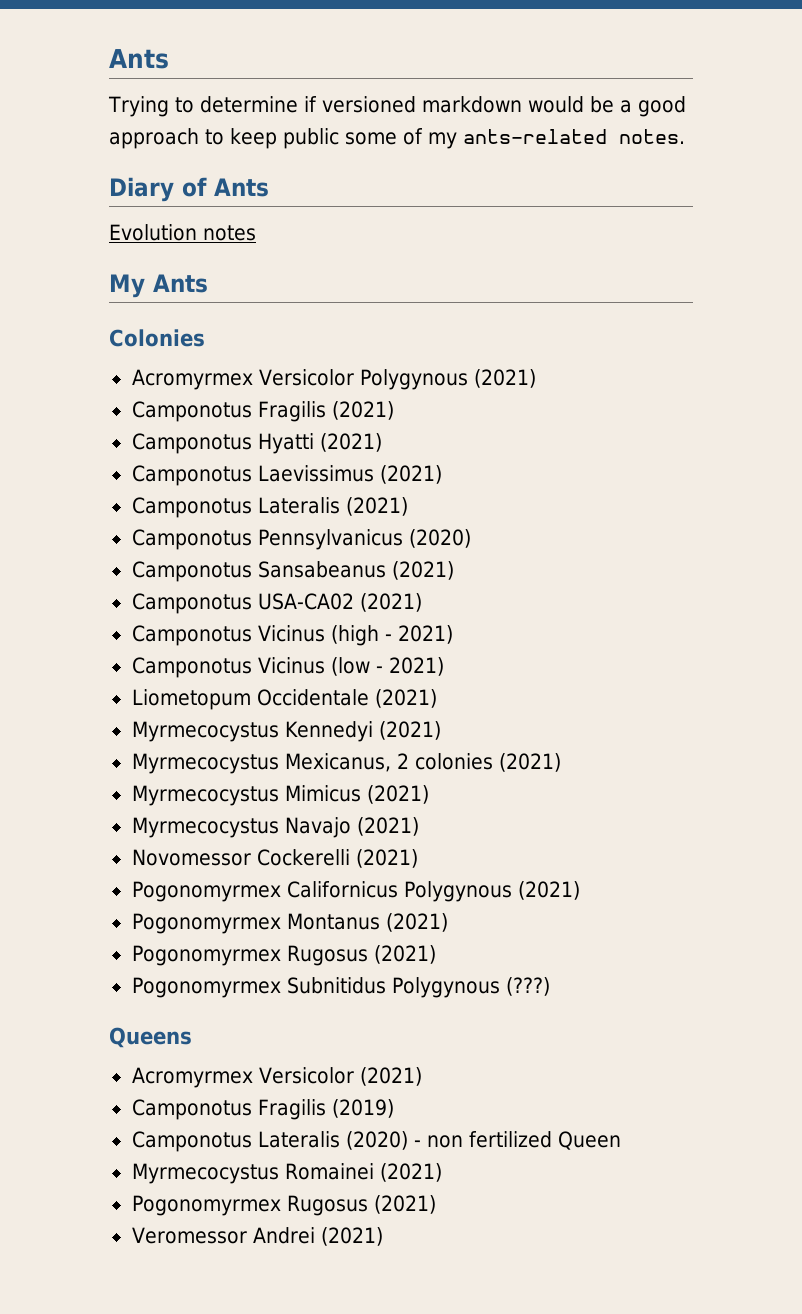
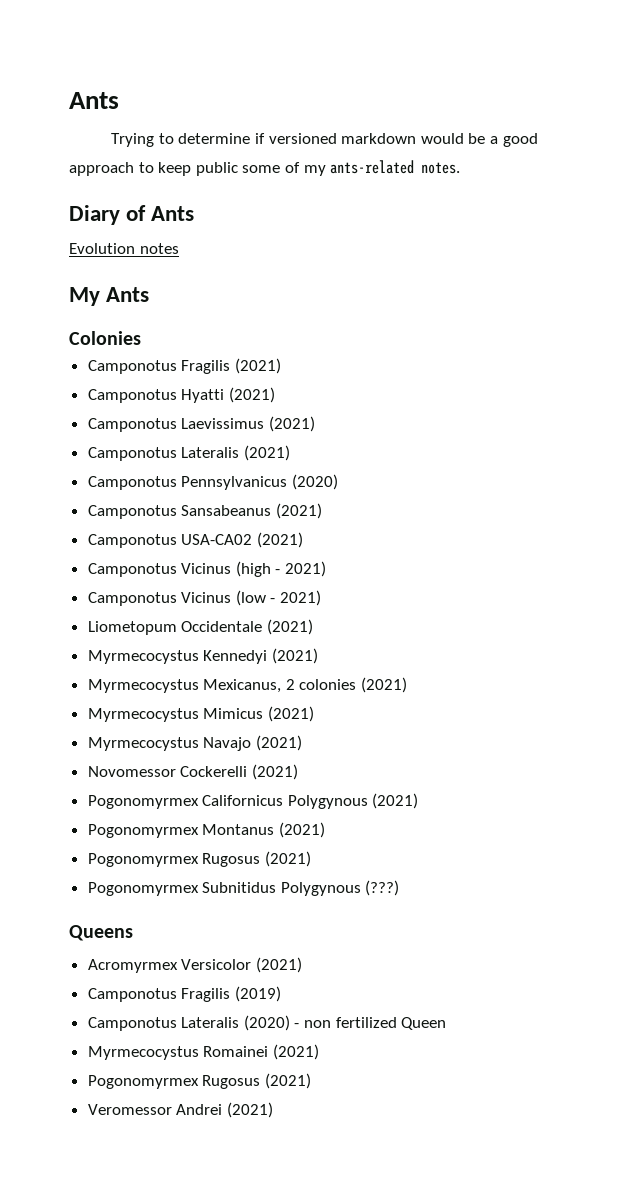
- Acromyrmex Versicolor Polygynous (2021)

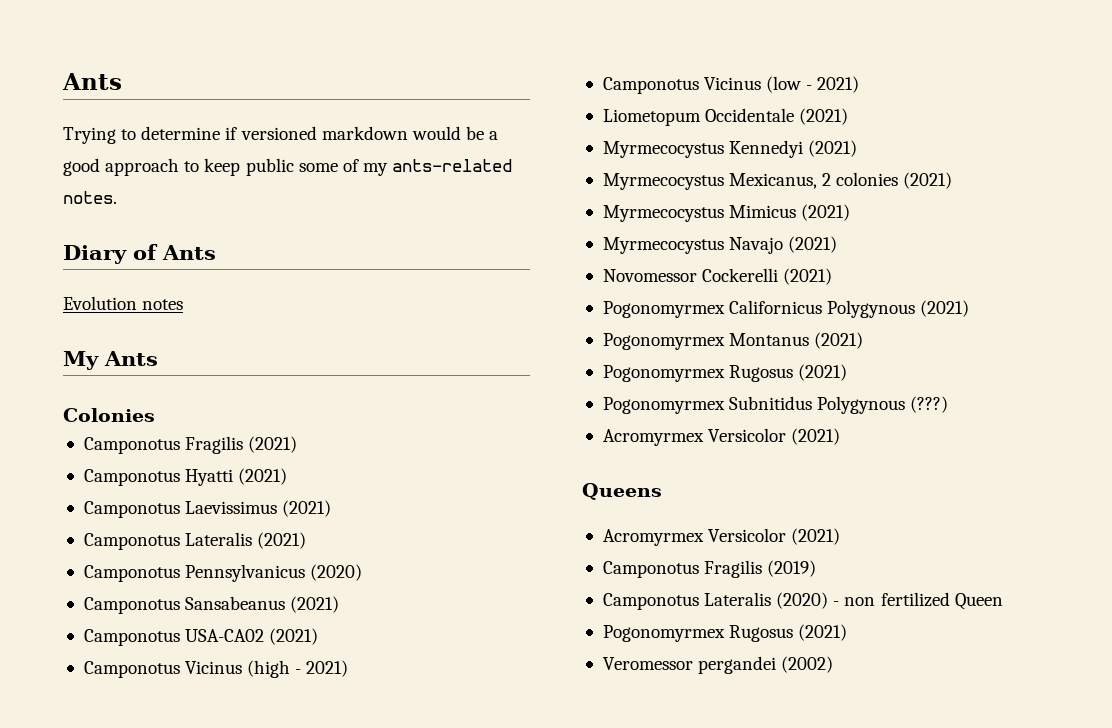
  Pogonomyrmex Subnitidus Polygynous (???)
+ Acromyrmex Versicolor (2021)
- Myrmecocystus Romainei (2021)
- Veromessor Andrei (2021)
+ Veromessor pergandei (2002)

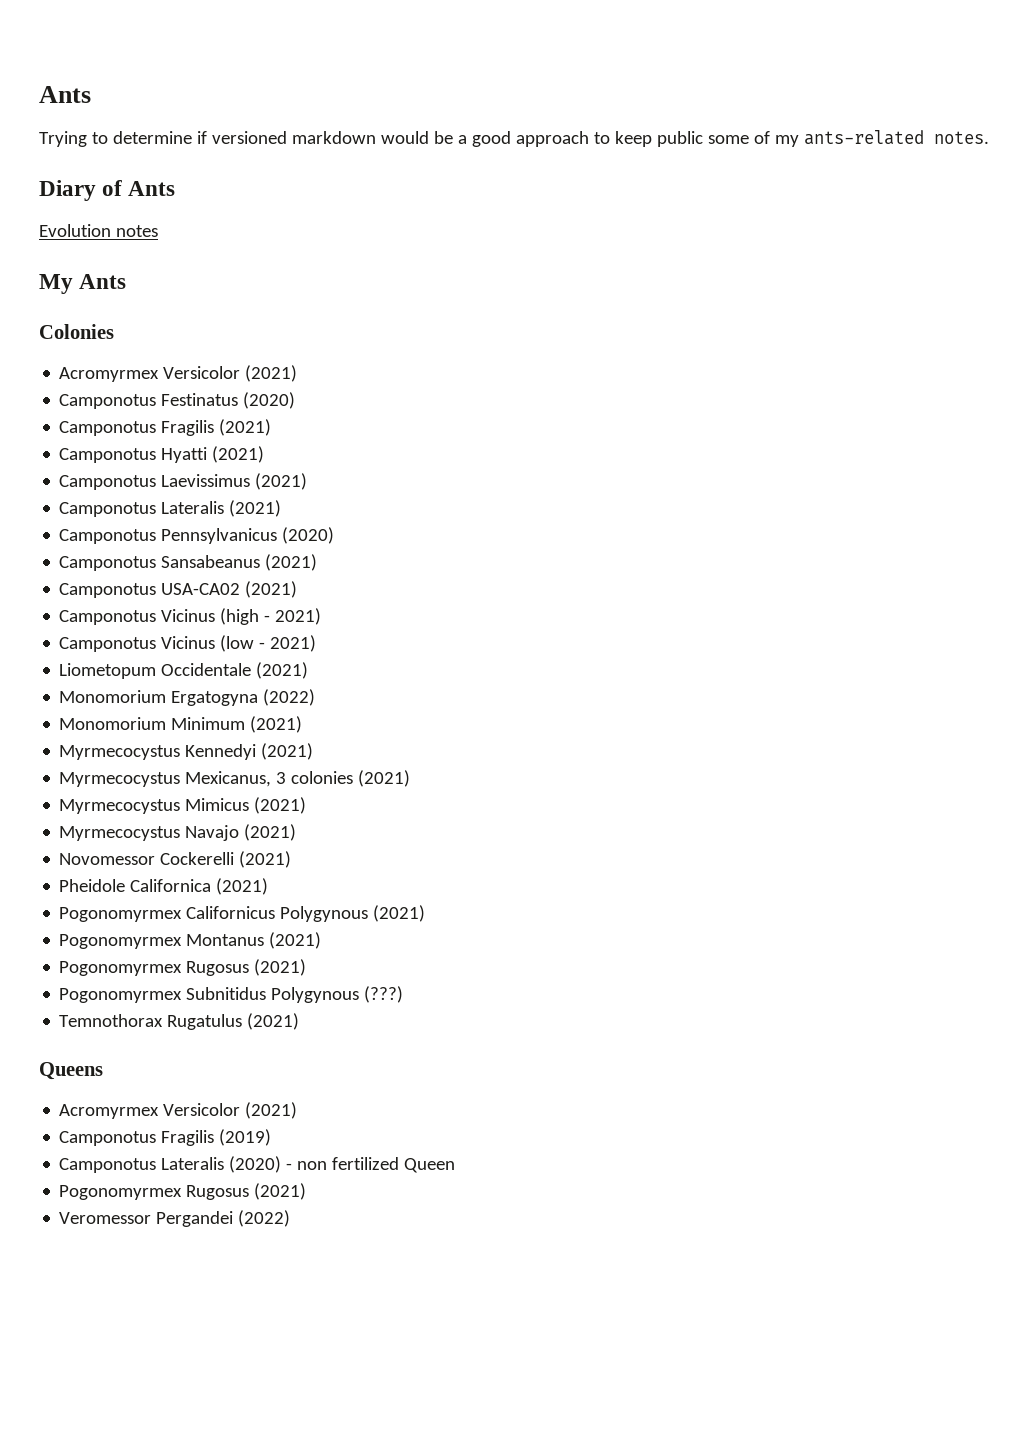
  Colonies
+ Acromyrmex Versicolor (2021)
+ Camponotus Festinatus (2020)
+ Monomorium Ergatogyna (2022)
+ Monomorium Minimum (2021)
- Myrmecocystus Mexicanus, 2 colonies (2021)
+ Myrmecocystus Mexicanus, 3 colonies (2021)
+ Pheidole Californica (2021)
  Pogonomyrmex Subnitidus Polygynous (???)
- Acromyrmex Versicolor (2021)
+ Temnothorax Rugatulus (2021)
- Veromessor pergandei (2002)
+ Veromessor Pergandei (2022)

